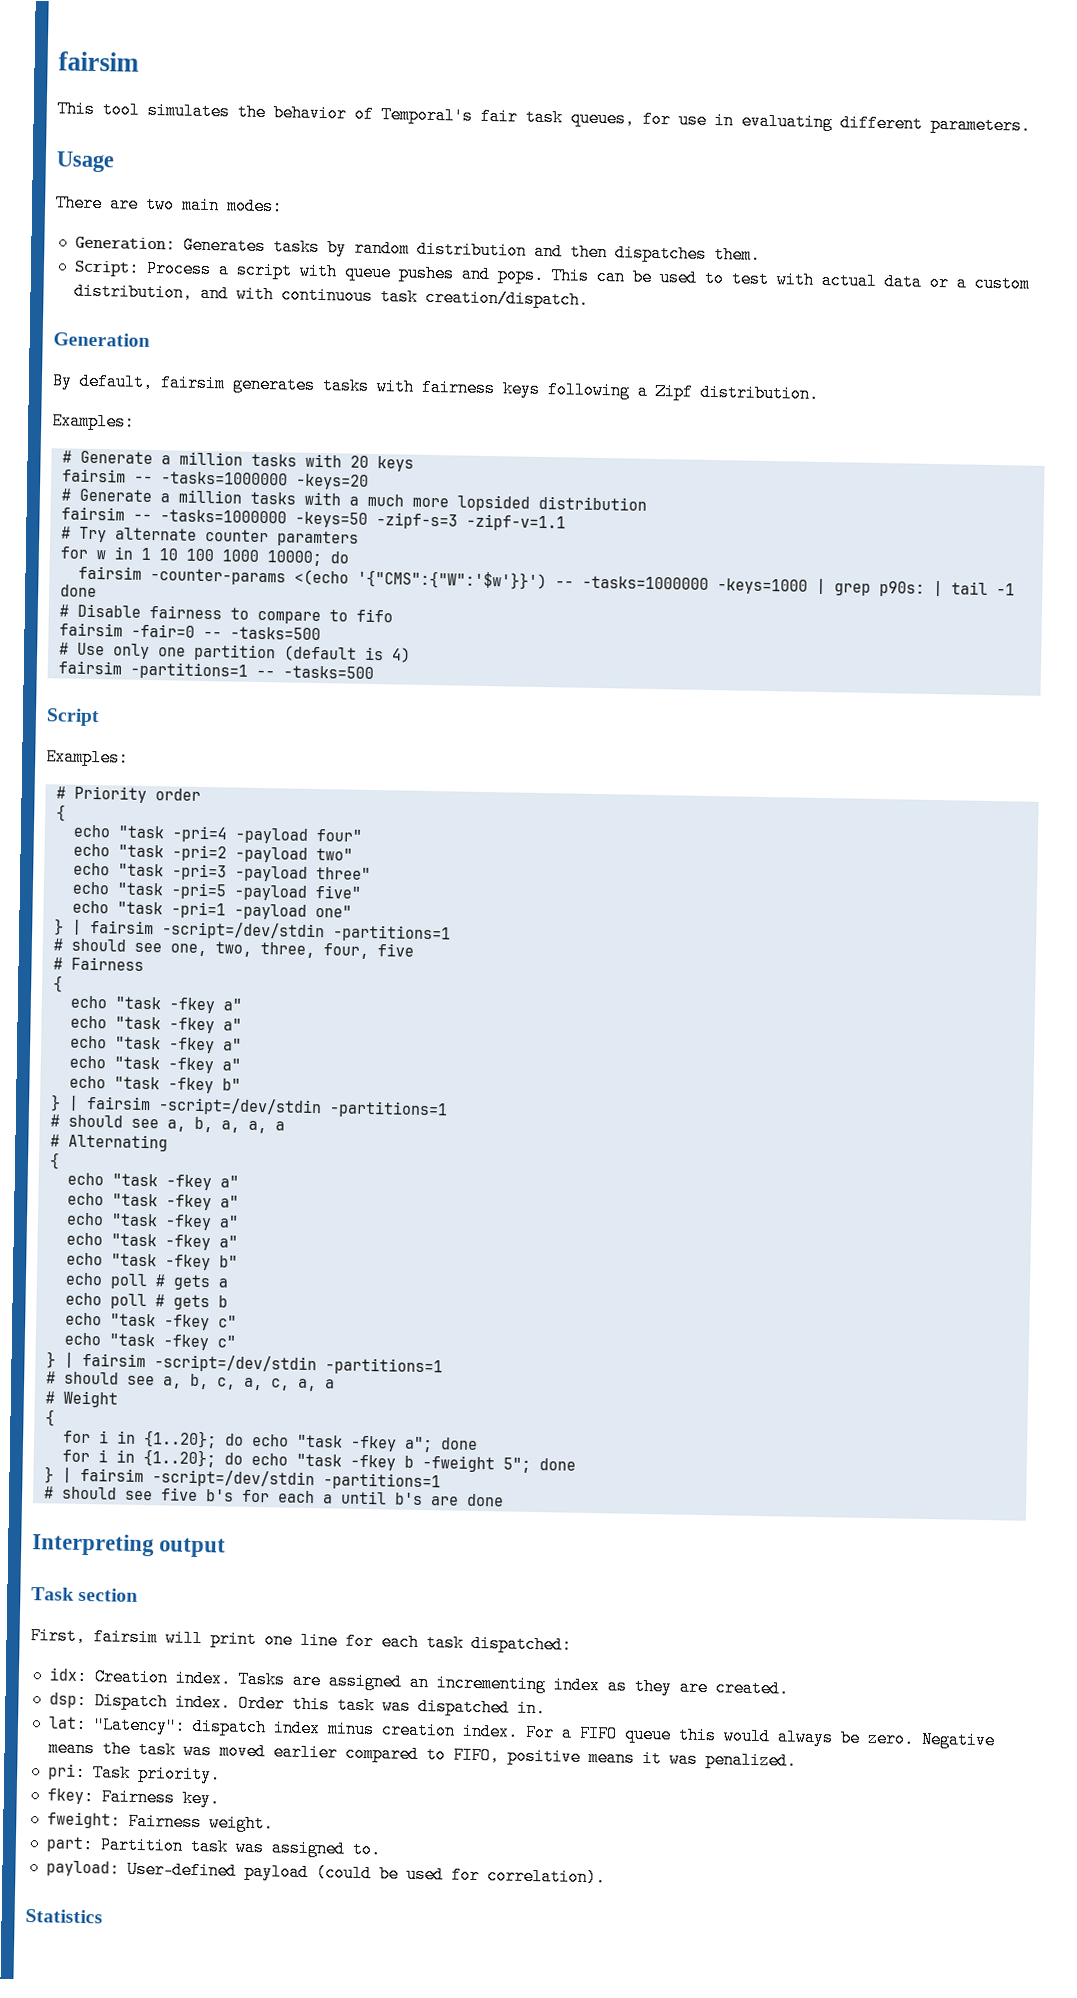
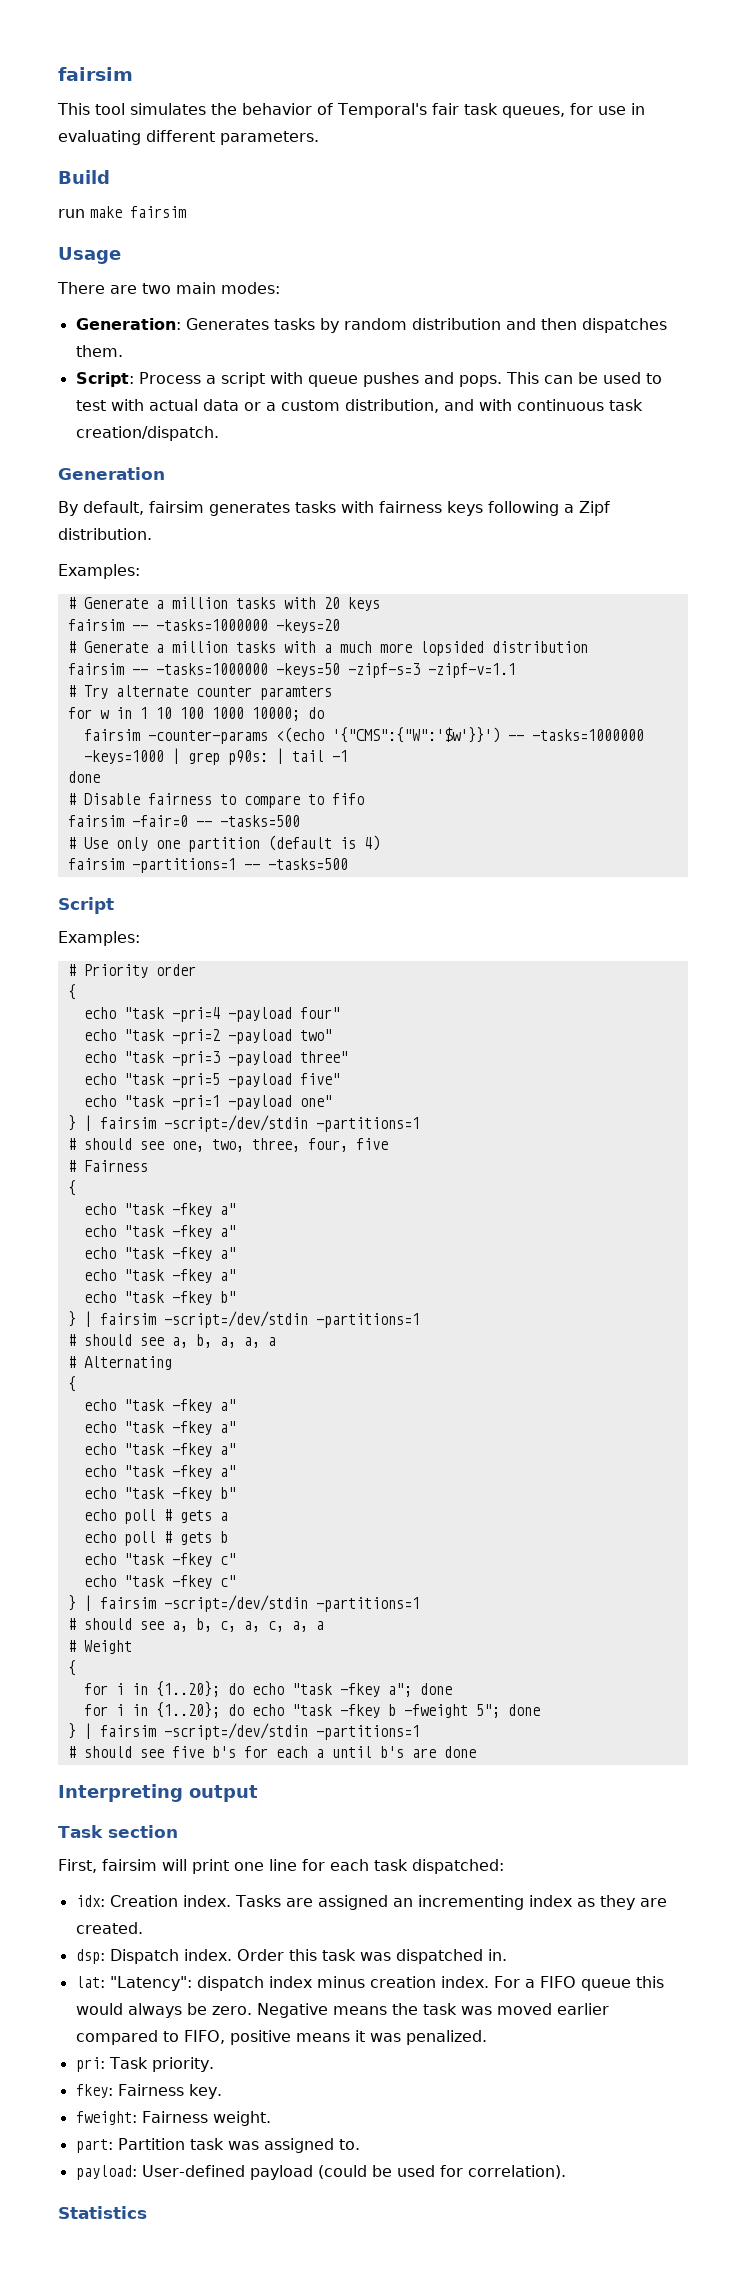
+ Build
+ run make fairsim

